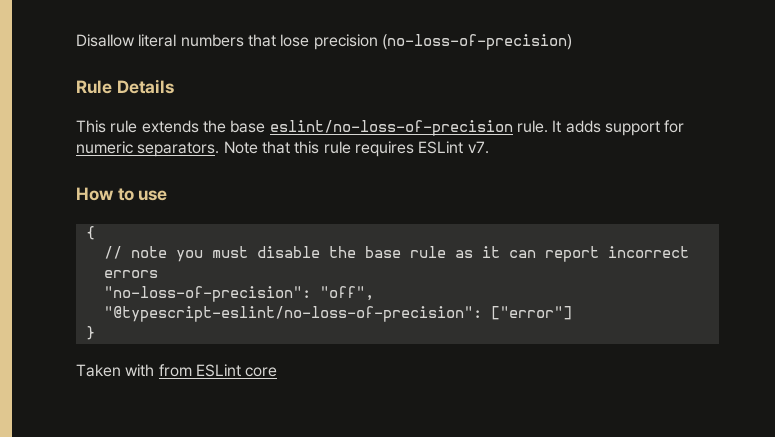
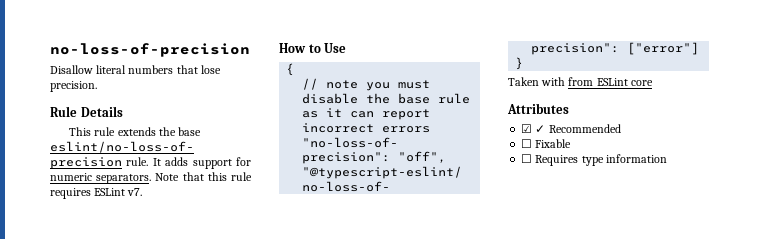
+ no-loss-of-precision
- Disallow literal numbers that lose precision (no-loss-of-precision)
+ Disallow literal numbers that lose precision.
- How to use
+ How to Use
+ Attributes
+ ☑ ✓ Recommended
+ ☐ Fixable
+ ☐ Requires type information

